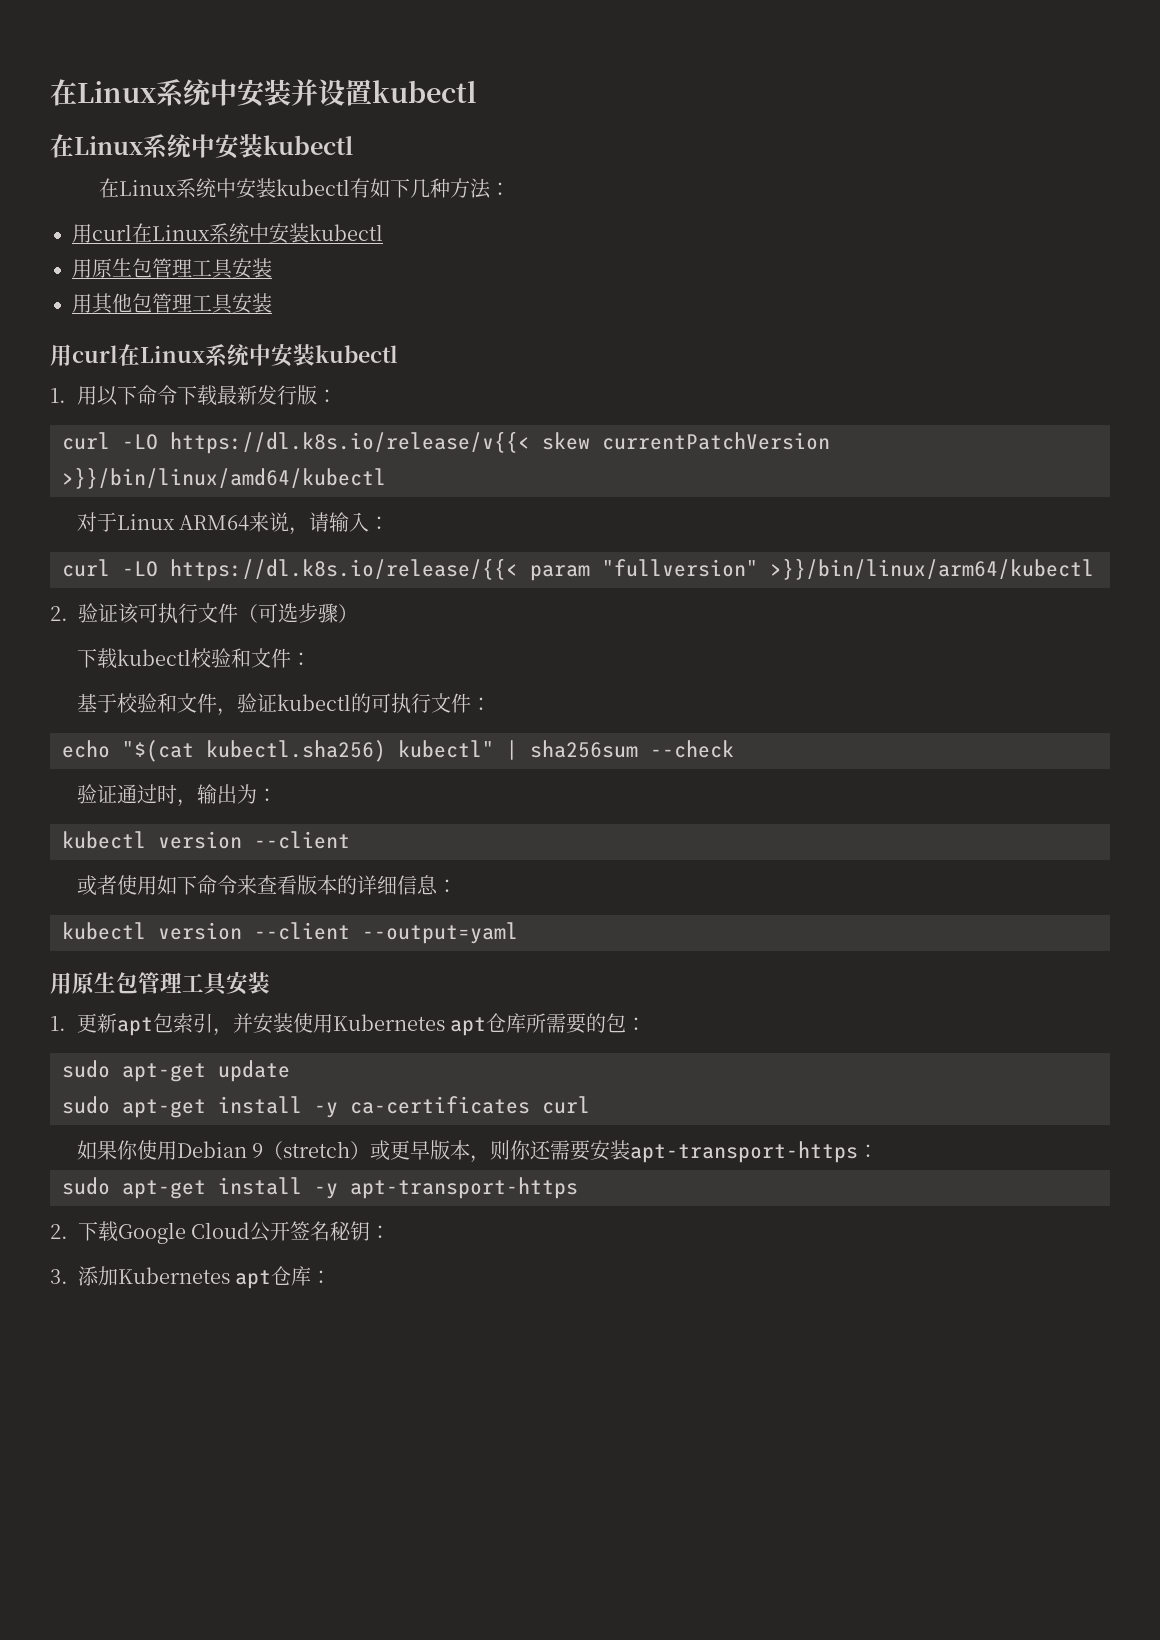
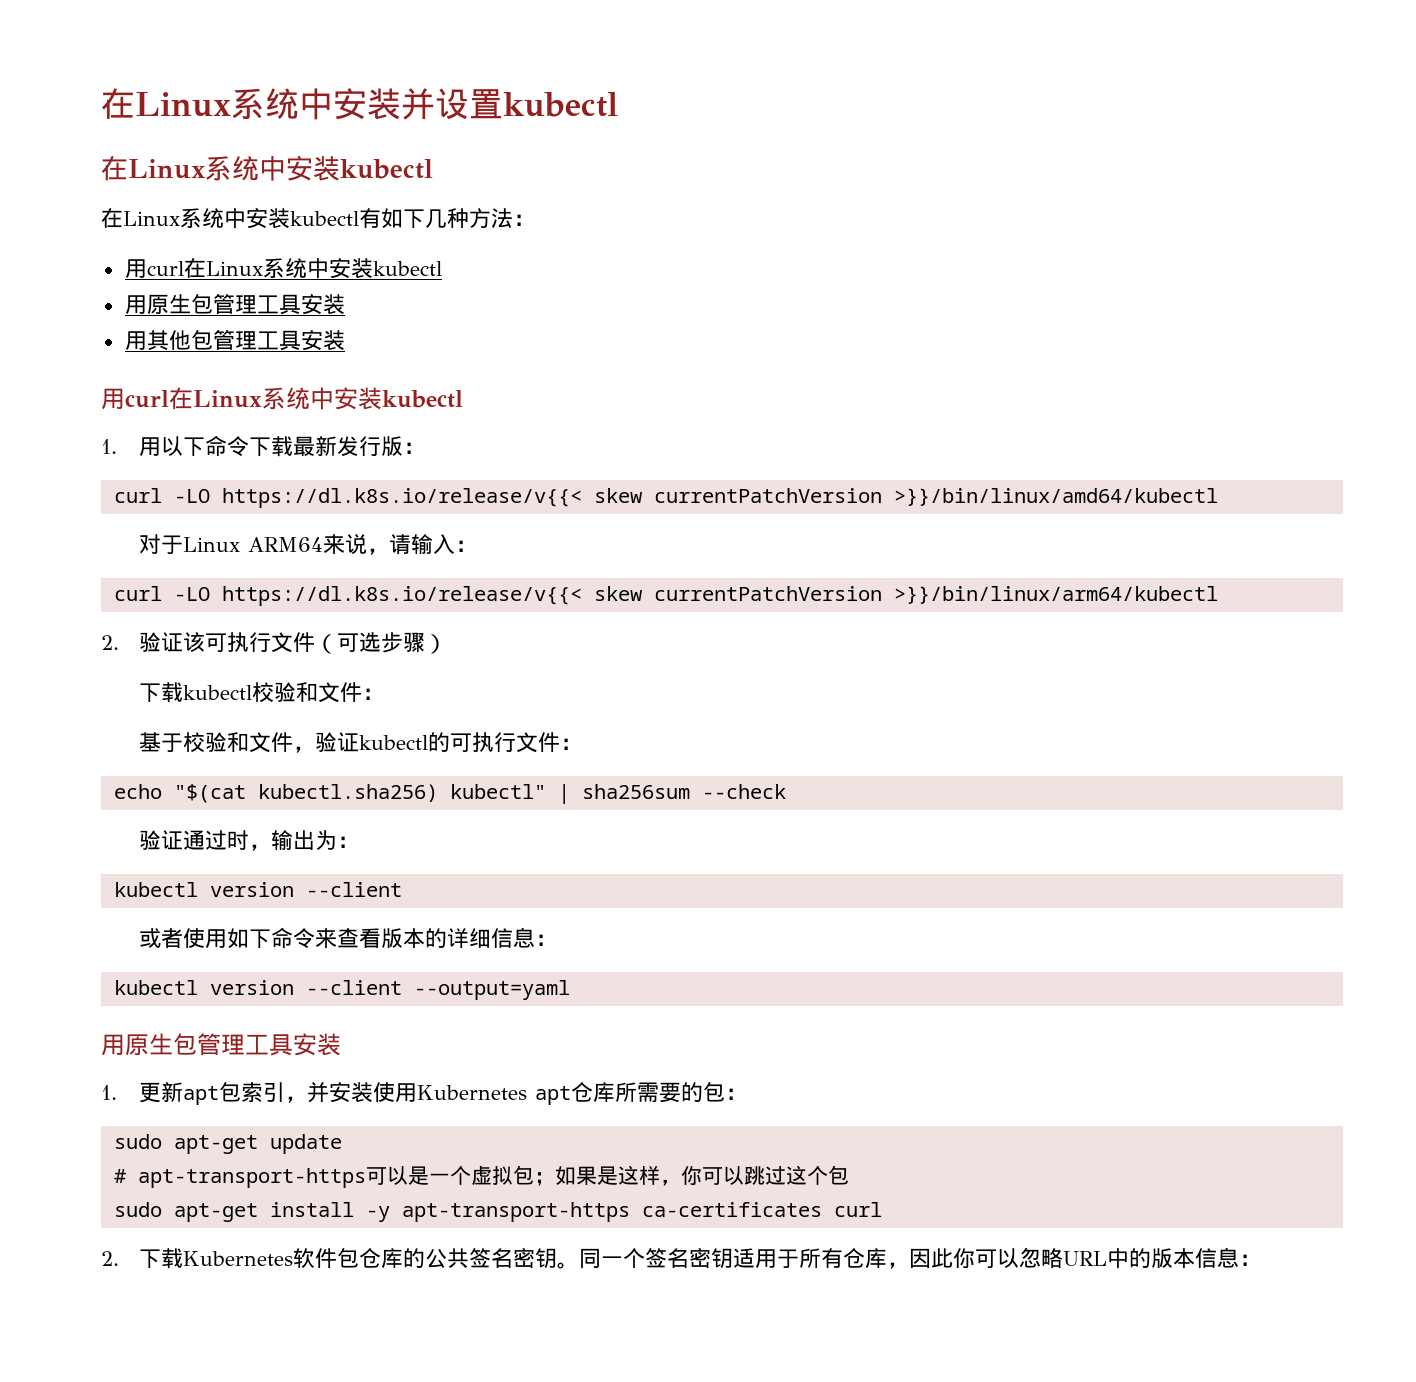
- curl -LO https://dl.k8s.io/release/{{< param "fullversion" >}}/bin/linux/arm64/kubectl
+ curl -LO https://dl.k8s.io/release/v{{< skew currentPatchVersion >}}/bin/linux/arm64/kubectl
- sudo apt-get install -y ca-certificates curl
- 如果你使用Debian 9（stretch）或更早版本，则你还需要安装apt-transport-https：
+ # apt-transport-https可以是一个虚拟包；如果是这样，你可以跳过这个包
- sudo apt-get install -y apt-transport-https
+ sudo apt-get install -y apt-transport-https ca-certificates curl
- 2.下载Google Cloud公开签名秘钥：
- 3.添加Kubernetes apt仓库：
+ 2.下载Kubernetes软件包仓库的公共签名密钥。同一个签名密钥适用于所有仓库，因此你可以忽略URL中的版本信息：

